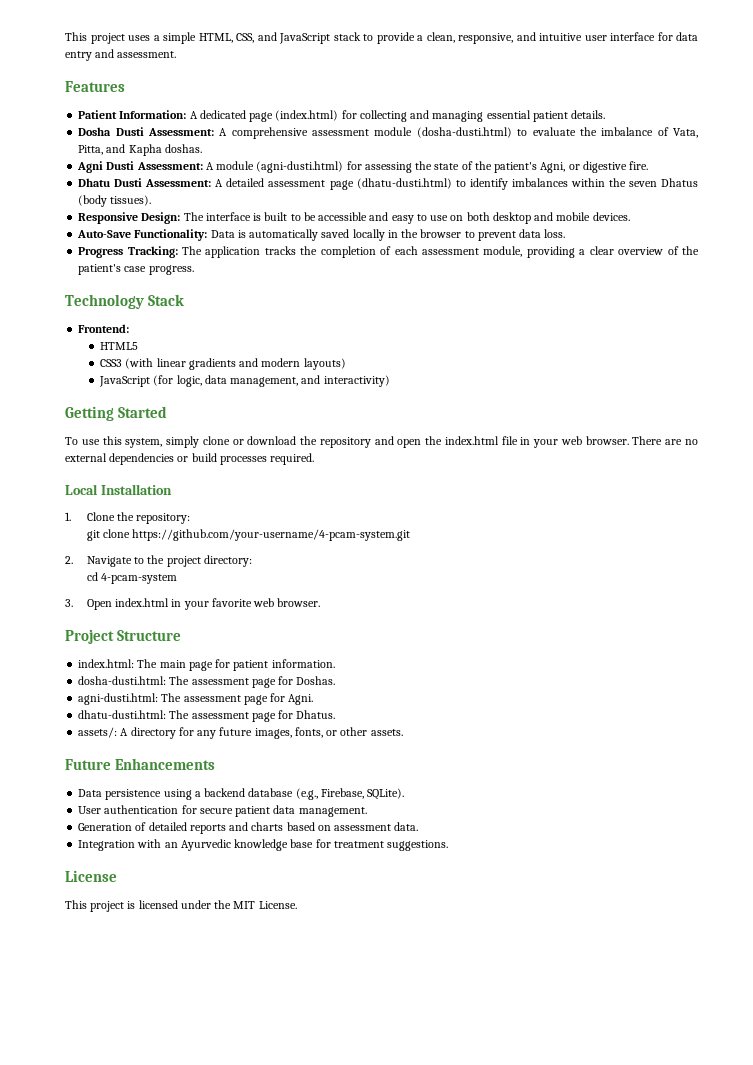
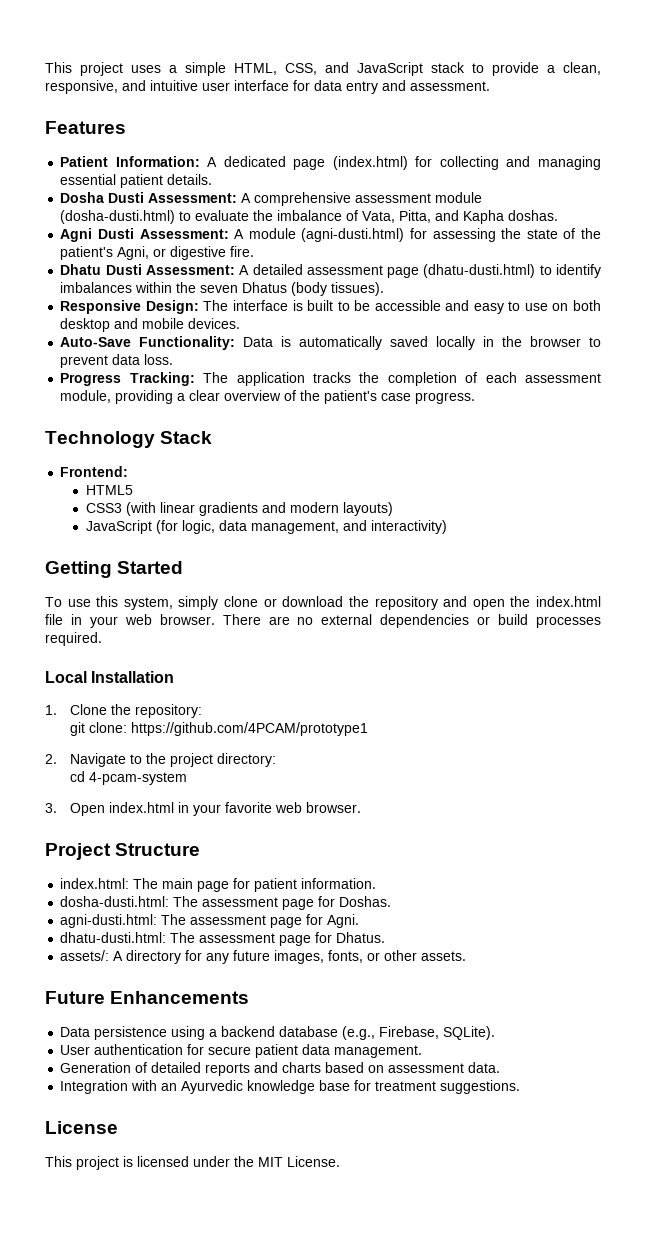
- git clone https://github.com/your-username/4-pcam-system.git
+ git clone: https://github.com/4PCAM/prototype1

